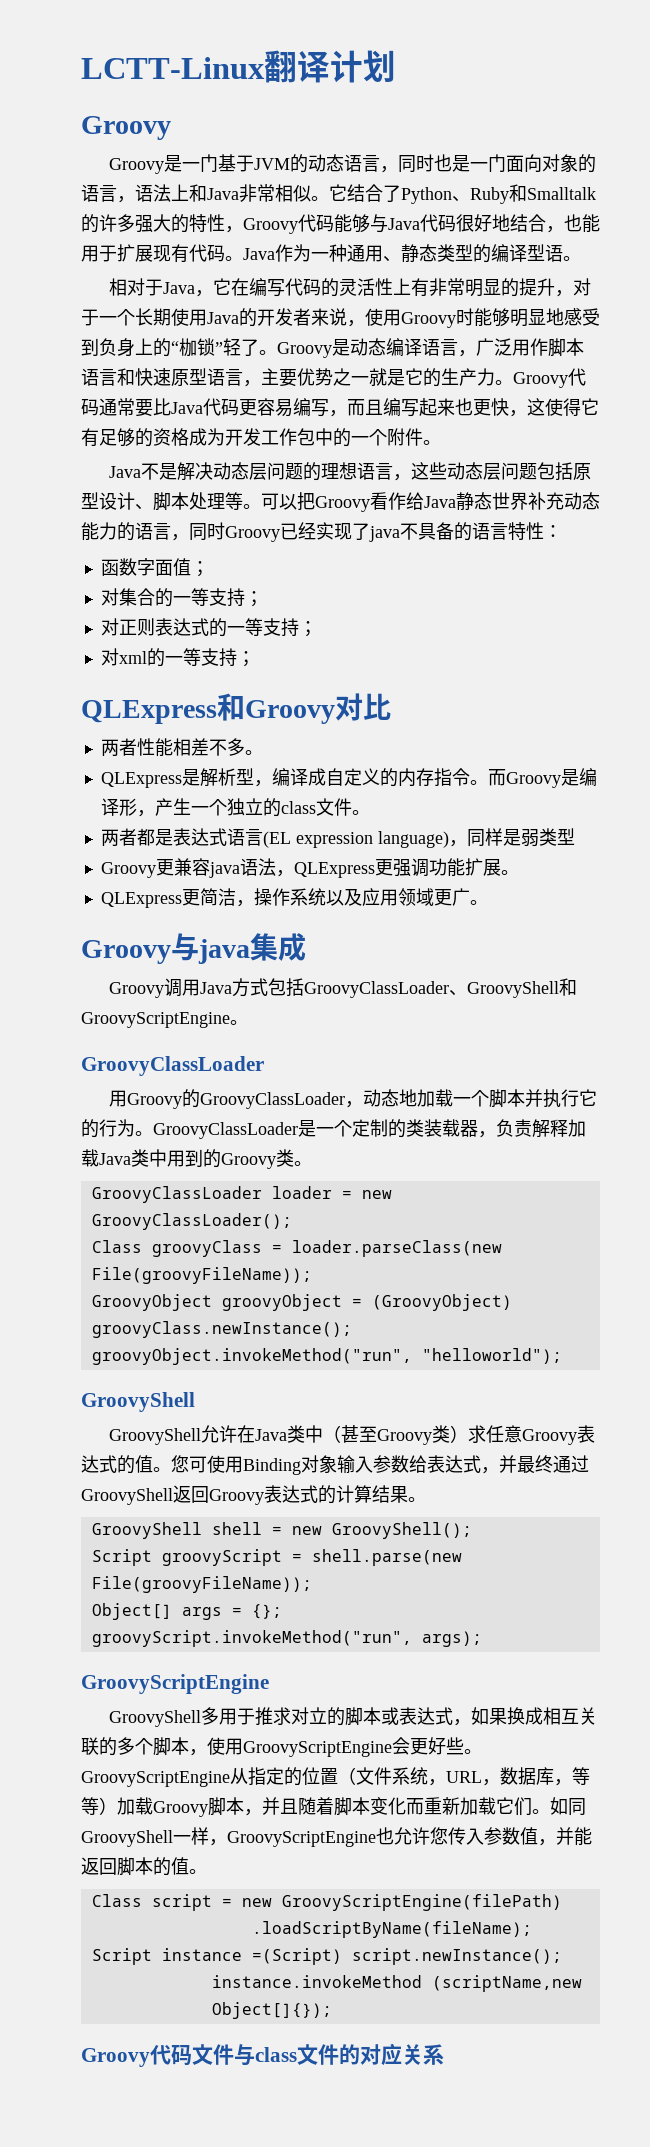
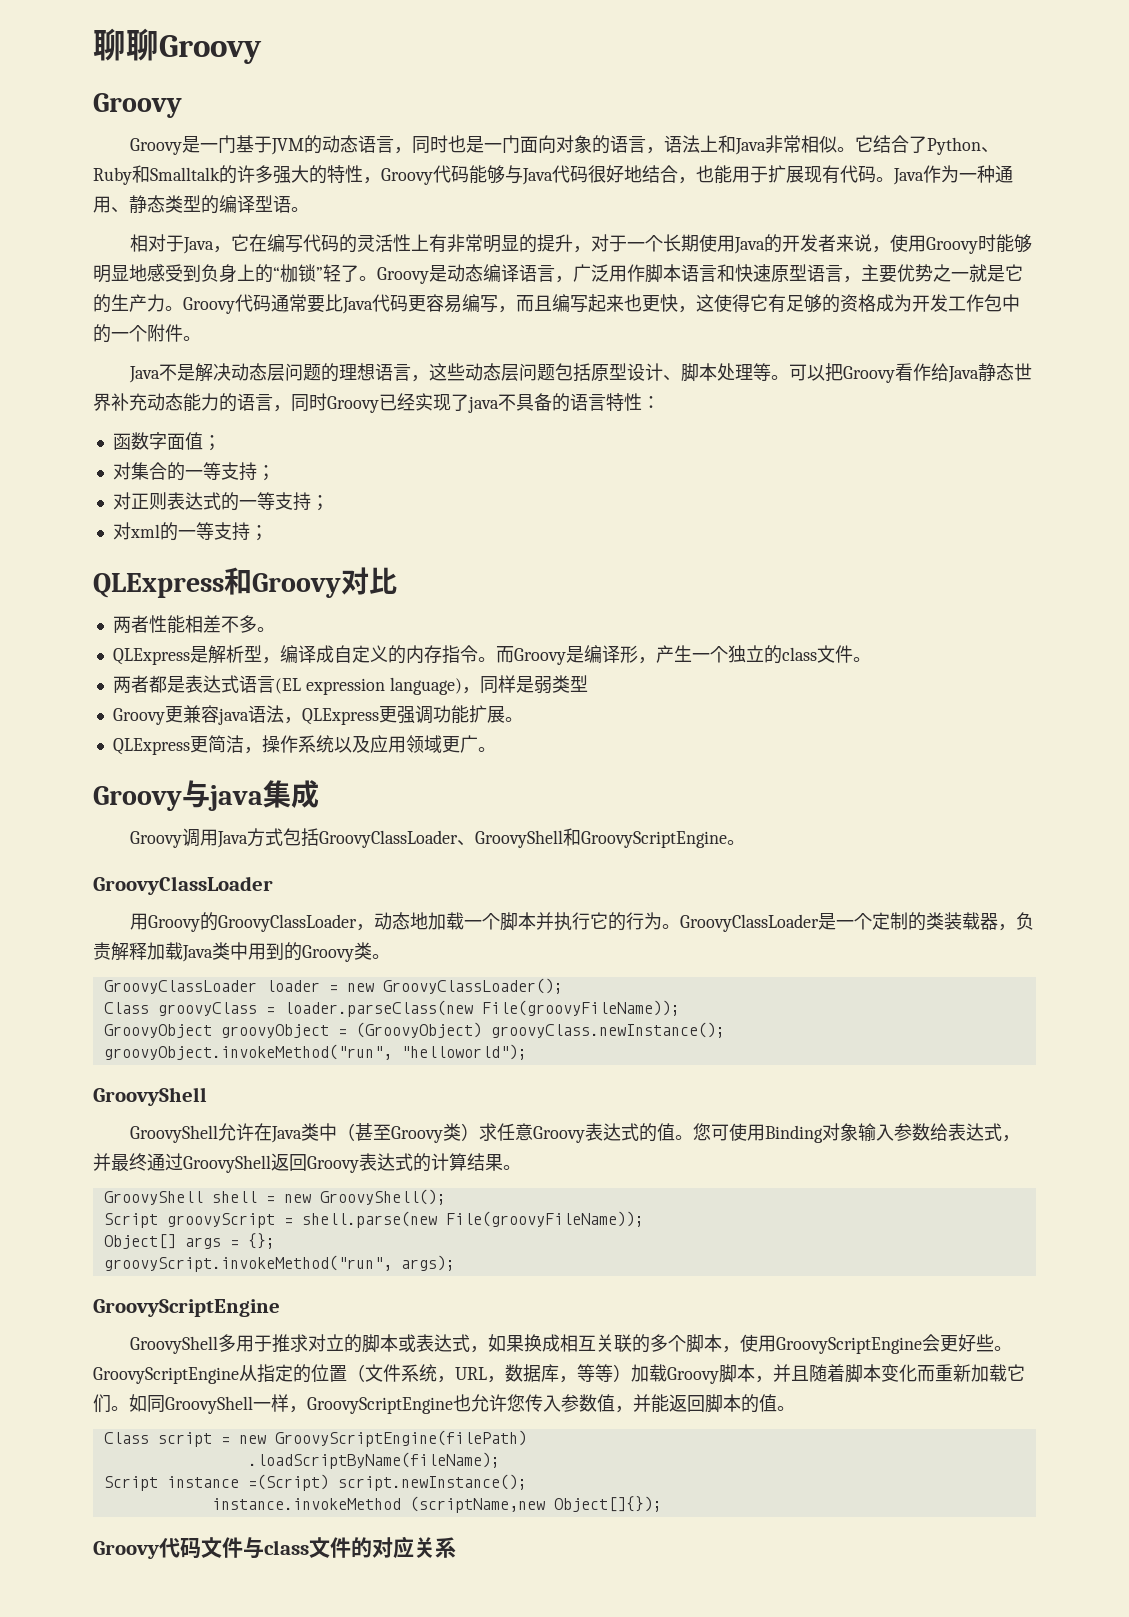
- LCTT-Linux翻译计划
+ 聊聊Groovy

